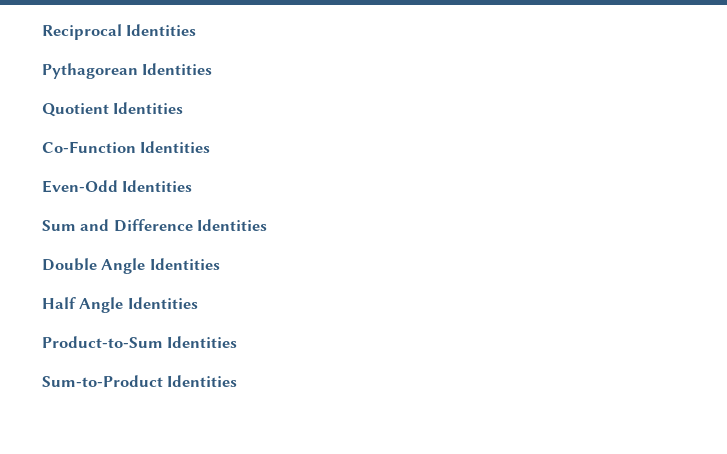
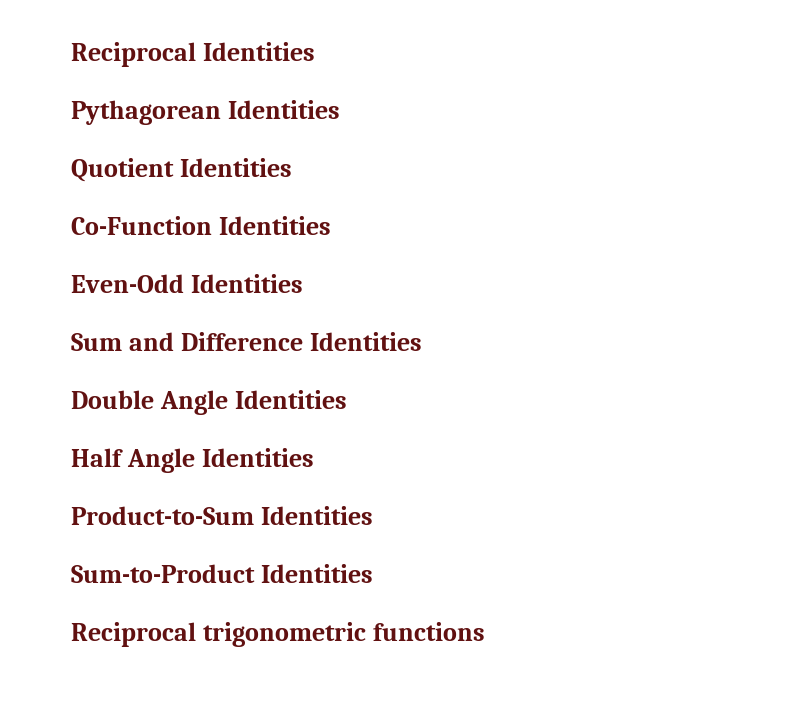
+ Reciprocal trigonometric functions

